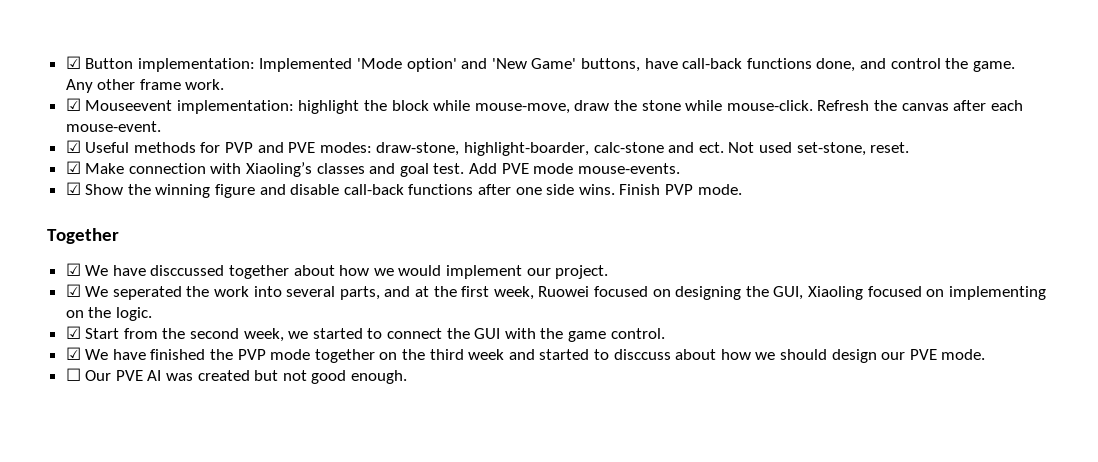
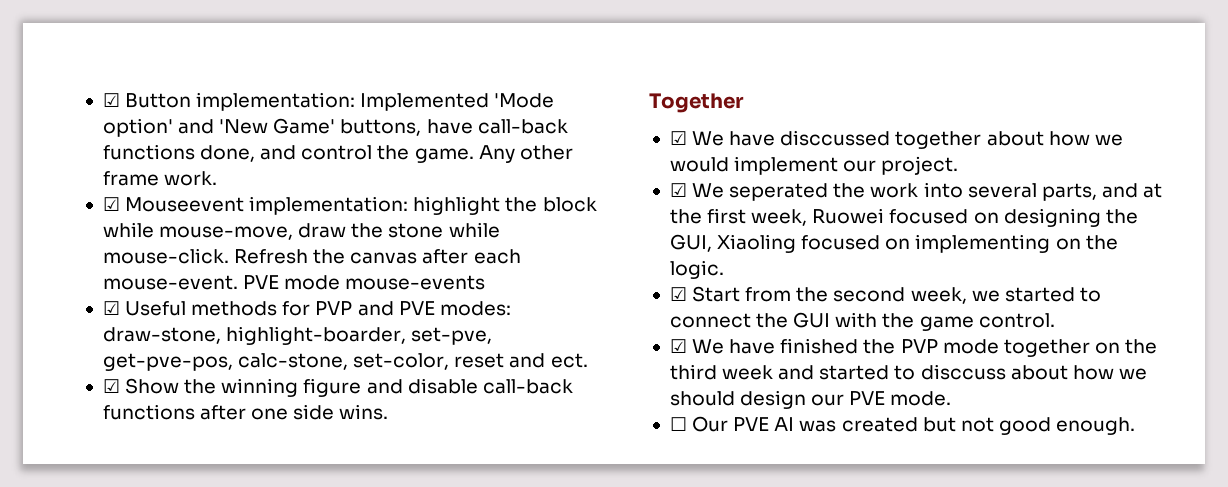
+ PVE mode mouse-events
- ☑ Useful methods for PVP and PVE modes: draw-stone, highlight-boarder, calc-stone and ect. Not used set-stone, reset.
- ☑ Make connection with Xiaoling’s classes and goal test. Add PVE mode mouse-events.
+ ☑ Useful methods for PVP and PVE modes: draw-stone, highlight-boarder, set-pve, get-pve-pos, calc-stone, set-color, reset and ect.
- Finish PVP mode.

